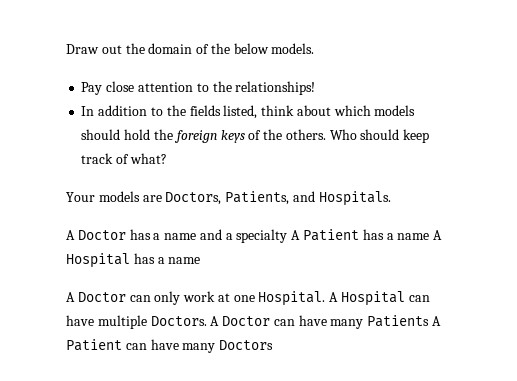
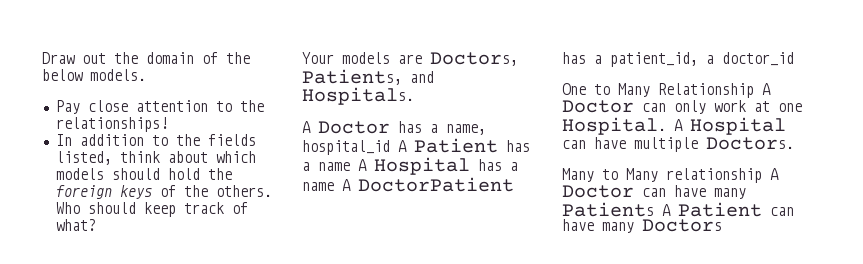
- A Doctor has a name and a specialty A Patient has a name A Hospital has a name
- A Doctor can only work at one Hospital.
+ A Doctor has a name, hospital_id A Patient has a name A Hospital has a name A DoctorPatient has a patient_id, a doctor_id
+ One to Many Relationship A Doctor can only work at one Hospital.
- A Hospital can have multiple Doctors. A Doctor can have many Patients A Patient can have many Doctors
+ A Hospital can have multiple Doctors.
+ Many to Many relationship A Doctor can have many Patients A Patient can have many Doctors

